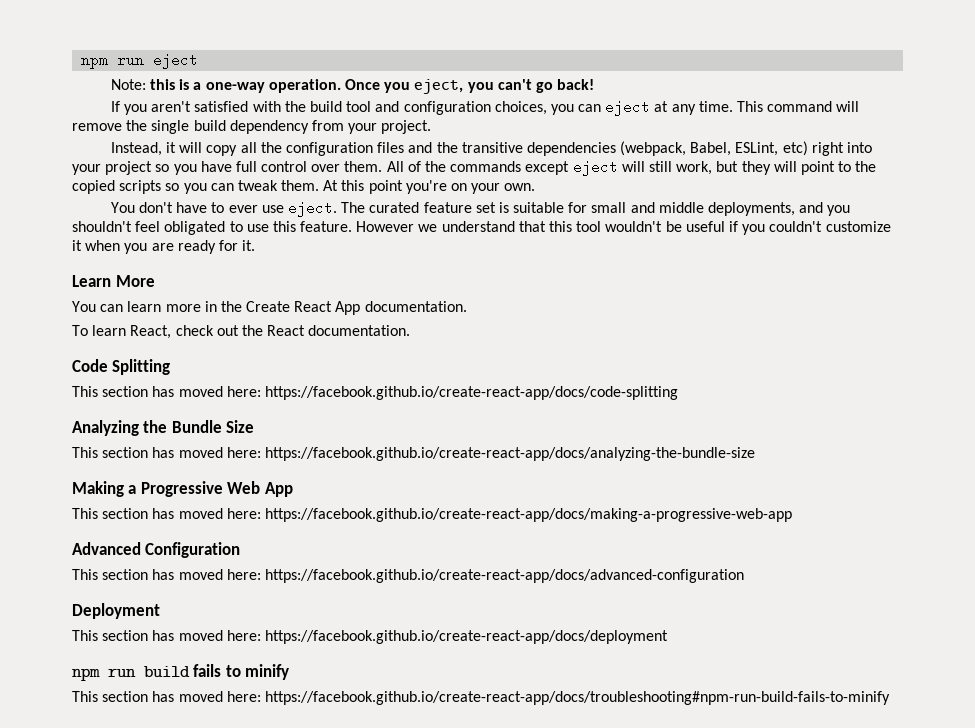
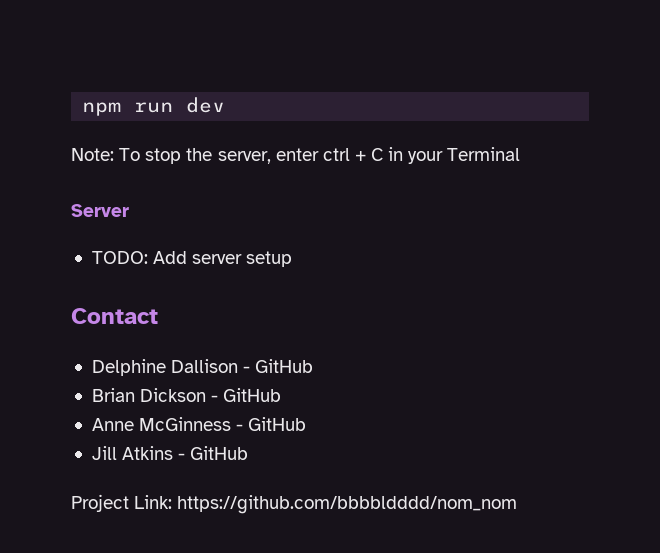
- npm run eject
+ npm run dev
- Note: this is a one-way operation. Once you eject, you can't go back!
- If you aren't satisfied with the build tool and configuration choices, you can eject at any time. This command will remove the single build dependency from your project.
- Instead, it will copy all the configuration files and the transitive dependencies (webpack, Babel, ESLint, etc) right into your project so you have full control over them. All of the commands except eject will still work, but they will point to the copied scripts so you can tweak them. At this point you're on your own.
- You don't have to ever use eject. The curated feature set is suitable for small and middle deployments, and you shouldn't feel obligated to use this feature. However we understand that this tool wouldn't be useful if you couldn't customize it when you are ready for it.
- Learn More
- You can learn more in the Create React App documentation.
- To learn React, check out the React documentation.
- Code Splitting
- This section has moved here: https://facebook.github.io/create-react-app/docs/code-splitting
- Analyzing the Bundle Size
- This section has moved here: https://facebook.github.io/create-react-app/docs/analyzing-the-bundle-size
- Making a Progressive Web App
- This section has moved here: https://facebook.github.io/create-react-app/docs/making-a-progressive-web-app
- Advanced Configuration
- This section has moved here: https://facebook.github.io/create-react-app/docs/advanced-configuration
- Deployment
- This section has moved here: https://facebook.github.io/create-react-app/docs/deployment
- npm run build fails to minify
- This section has moved here: https://facebook.github.io/create-react-app/docs/troubleshooting#npm-run-build-fails-to-minify
+ Note: To stop the server, enter ctrl + C in your Terminal
+ Server
+ TODO: Add server setup
+ Contact
+ Delphine Dallison - GitHub
+ Brian Dickson - GitHub
+ Anne McGinness - GitHub
+ Jill Atkins - GitHub
+ Project Link: https://github.com/bbbbldddd/nom_nom

